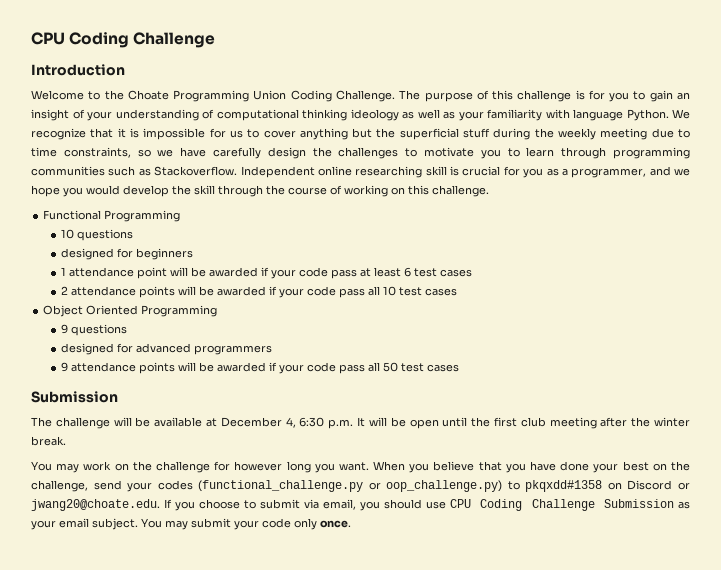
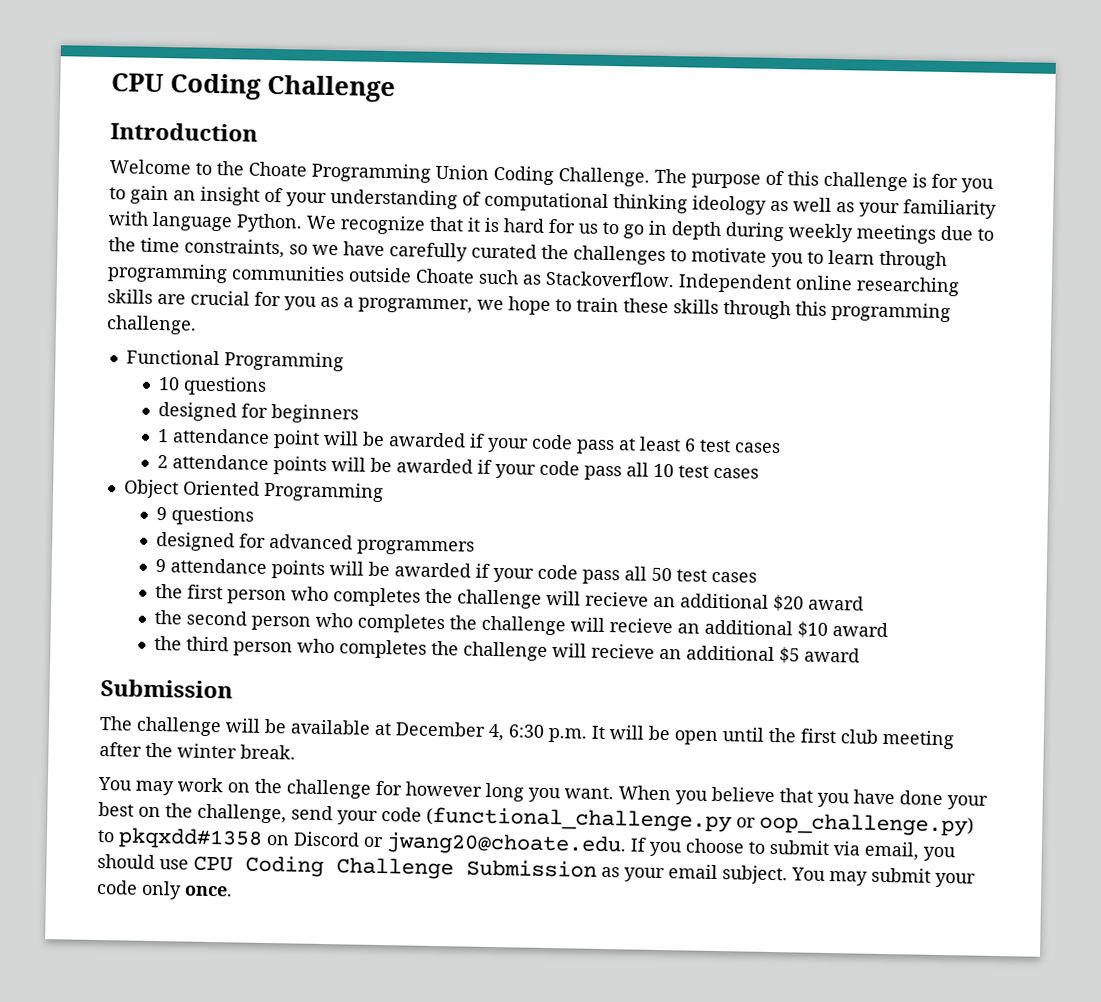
- We recognize that it is impossible for us to cover anything but the superficial stuff during the weekly meeting due to time constraints, so we have carefully design the challenges to motivate you to learn through programming communities such as Stackoverflow.
+ We recognize that it is hard for us to go in depth during weekly meetings due to the time constraints, so we have carefully curated the challenges to motivate you to learn through programming communities outside Choate such as Stackoverflow.
- Independent online researching skill is crucial for you as a programmer, and we hope you would develop the skill through the course of working on this challenge.
+ Independent online researching skills are crucial for you as a programmer, we hope to train these skills through this programming challenge.
+ the first person who completes the challenge will recieve an additional $20 award
+ the second person who completes the challenge will recieve an additional $10 award
+ the third person who completes the challenge will recieve an additional $5 award
- When you believe that you have done your best on the challenge, send your codes (functional_challenge.py or oop_challenge.py) to pkqxdd#1358 on Discord or jwang20@choate.edu. If you choose to submit via email, you should use CPU Coding Challenge Submission as your email subject.
+ When you believe that you have done your best on the challenge, send your code (functional_challenge.py or oop_challenge.py) to pkqxdd#1358 on Discord or jwang20@choate.edu. If you choose to submit via email, you should use CPU Coding Challenge Submission as your email subject.

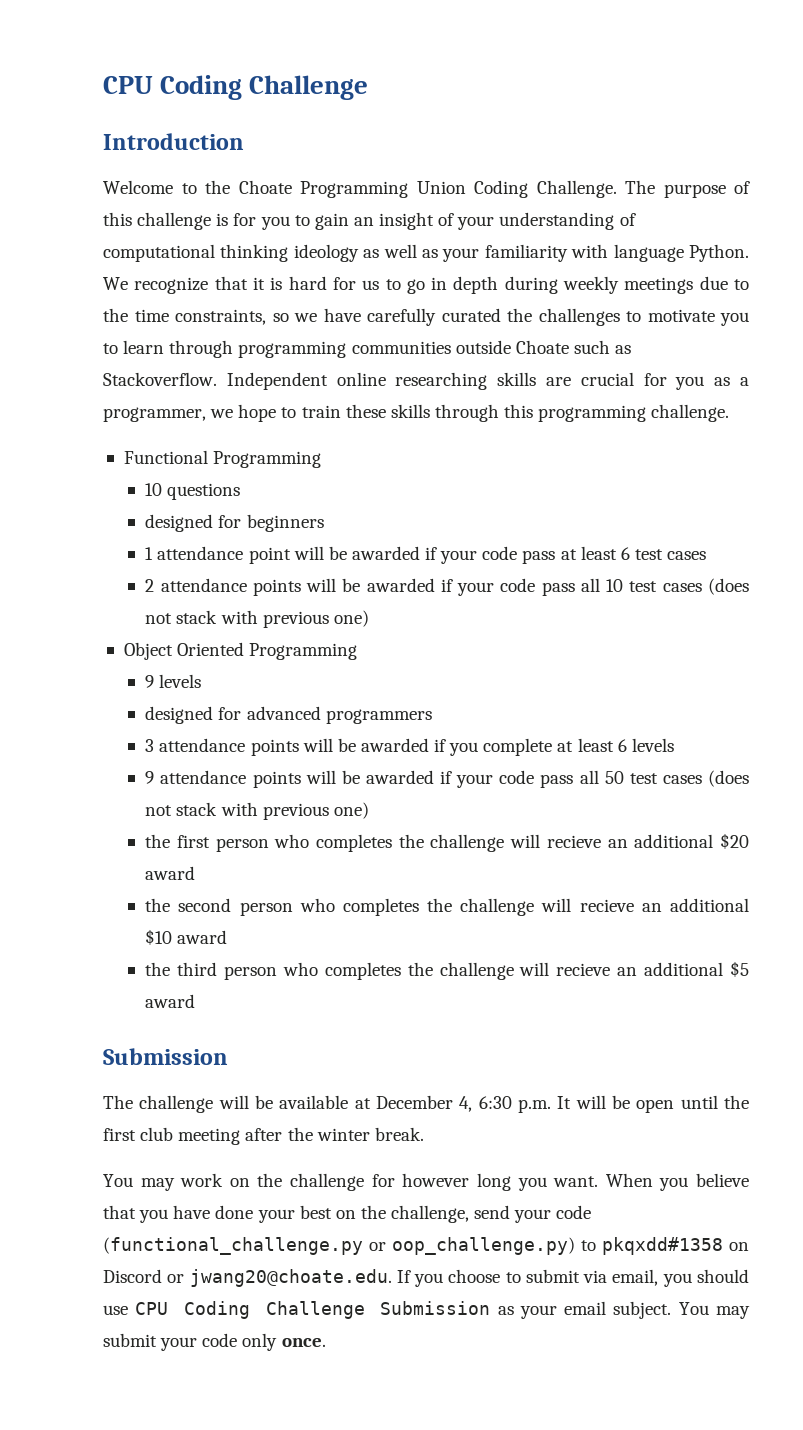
- 2 attendance points will be awarded if your code pass all 10 test cases
+ 2 attendance points will be awarded if your code pass all 10 test cases (does not stack with previous one)
- 9 questions
+ 9 levels
+ 3 attendance points will be awarded if you complete at least 6 levels
- 9 attendance points will be awarded if your code pass all 50 test cases
+ 9 attendance points will be awarded if your code pass all 50 test cases (does not stack with previous one)

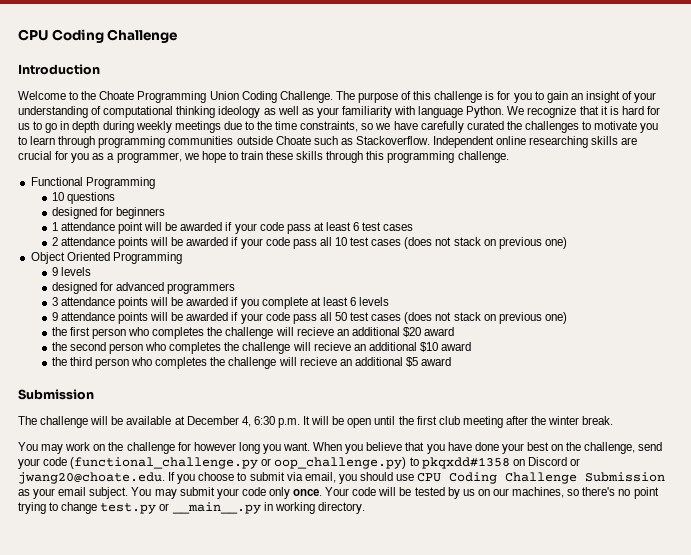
- 2 attendance points will be awarded if your code pass all 10 test cases (does not stack with previous one)
+ 2 attendance points will be awarded if your code pass all 10 test cases (does not stack on previous one)
- 9 attendance points will be awarded if your code pass all 50 test cases (does not stack with previous one)
+ 9 attendance points will be awarded if your code pass all 50 test cases (does not stack on previous one)
+ Your code will be tested by us on our machines, so there's no point trying to change test.py or __main__.py in working directory.

